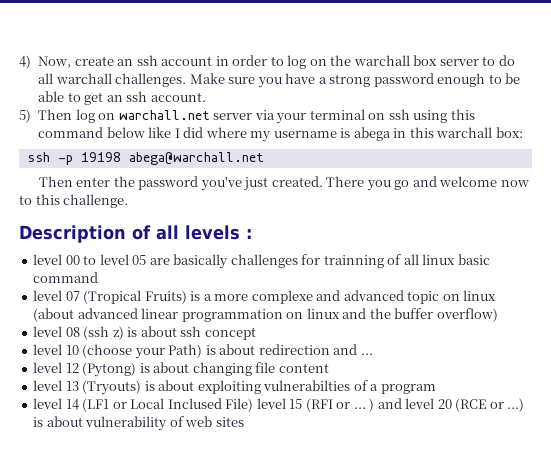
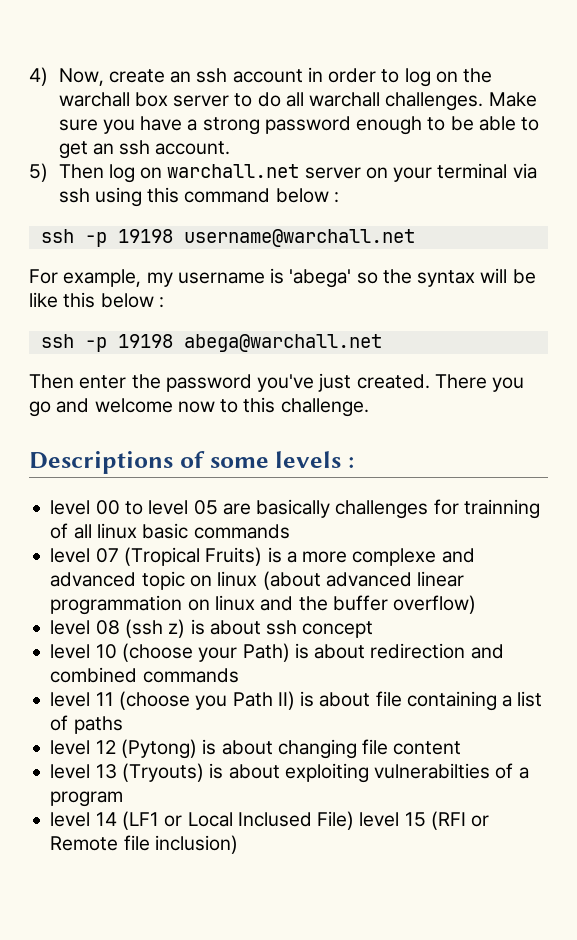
- 5) Then log on warchall.net server via your terminal on ssh using this command below like I did where my username is abega in this warchall box:
+ 5) Then log on warchall.net server on your terminal via ssh using this command below :
+ ssh -p 19198 username@warchall.net
+ For example, my username is 'abega' so the syntax will be like this below :
- Description of all levels :
+ Descriptions of some levels :
- level 00 to level 05 are basically challenges for trainning of all linux basic command
+ level 00 to level 05 are basically challenges for trainning of all linux basic commands
- level 10 (choose your Path) is about redirection and ...
+ level 10 (choose your Path) is about redirection and combined commands
+ level 11 (choose you Path II) is about file containing a list of paths
- level 14 (LF1 or Local Inclused File) level 15 (RFI or ... ) and level 20 (RCE or ...) is about vulnerability of web sites
+ level 14 (LF1 or Local Inclused File) level 15 (RFI or Remote file inclusion)

